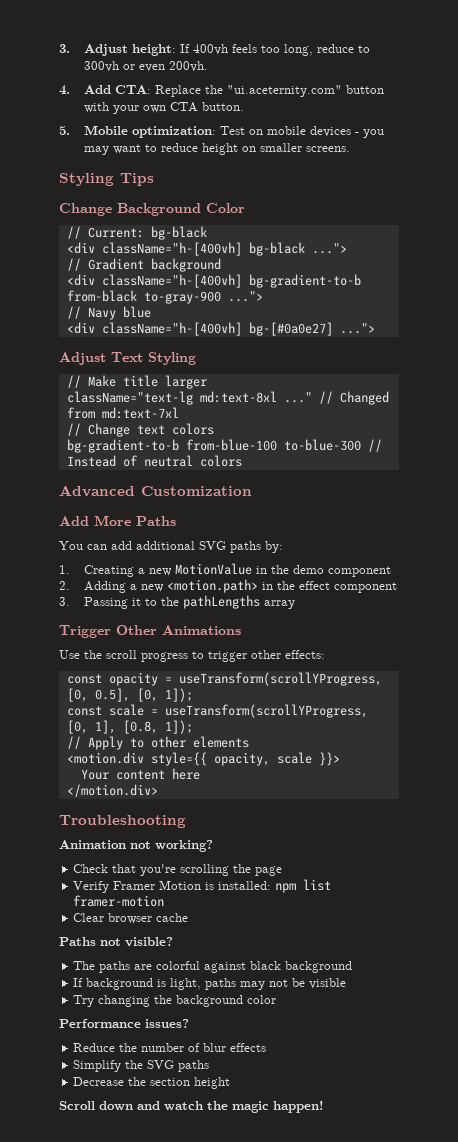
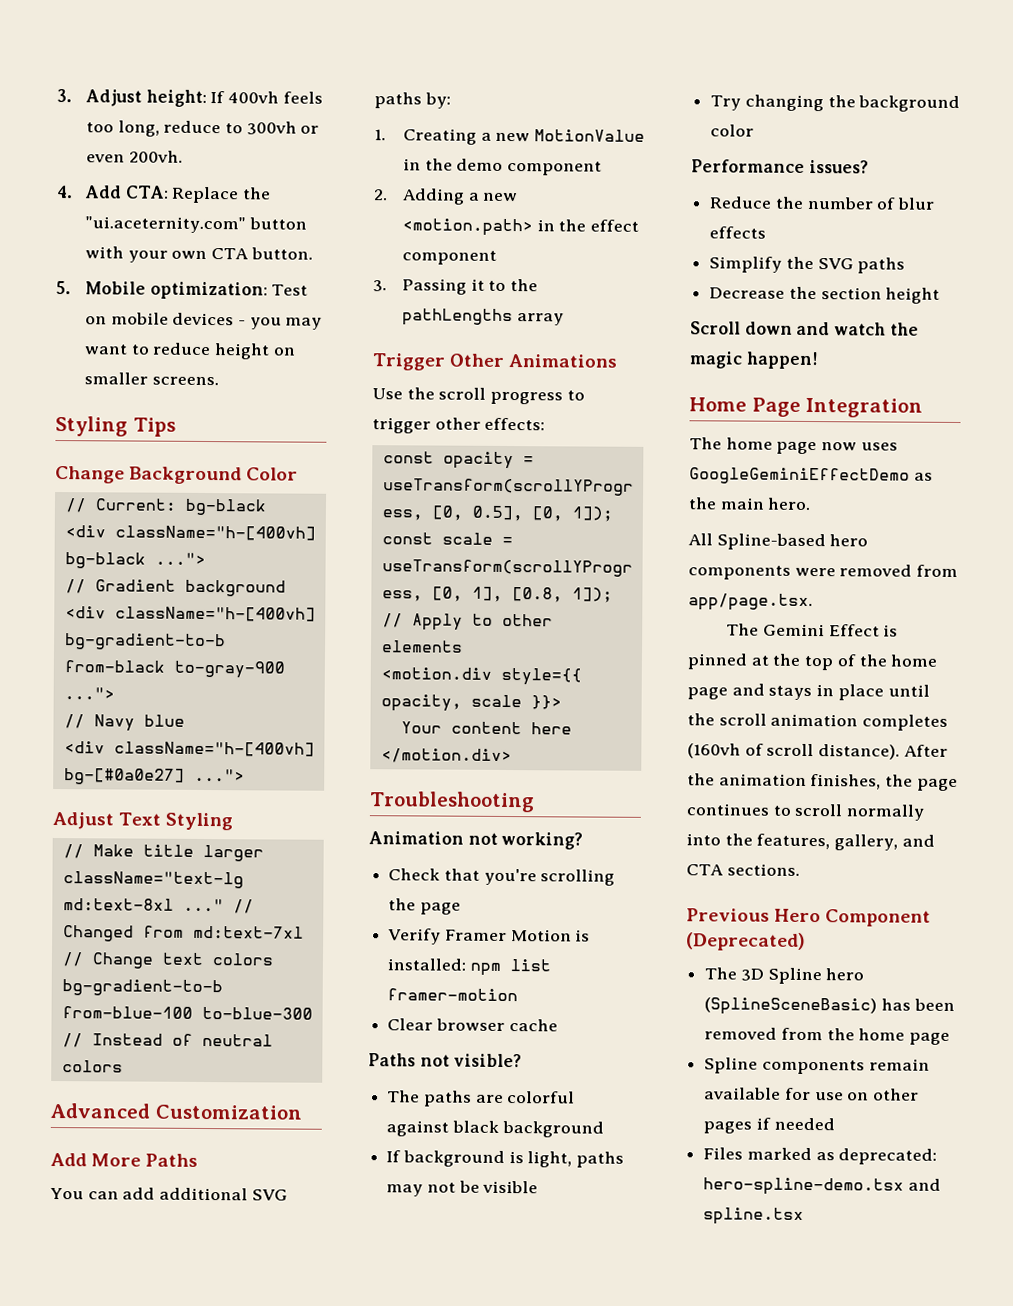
+ Home Page Integration
+ The home page now uses GoogleGeminiEffectDemo as the main hero.
+ All Spline-based hero components were removed from app/page.tsx.
+ The Gemini Effect is pinned at the top of the home page and stays in place until the scroll animation completes (160vh of scroll distance). After the animation finishes, the page continues to scroll normally into the features, gallery, and CTA sections.
+ Previous Hero Component (Deprecated)
+ The 3D Spline hero (SplineSceneBasic) has been removed from the home page
+ Spline components remain available for use on other pages if needed
+ Files marked as deprecated: hero-spline-demo.tsx and spline.tsx

